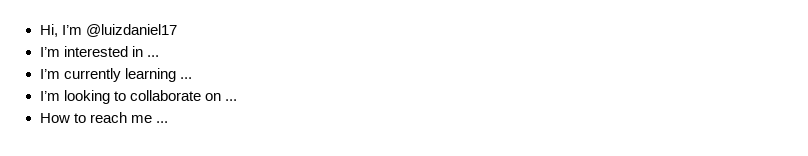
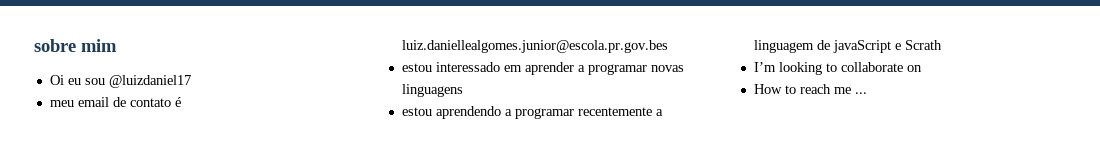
- Hi, I’m @luizdaniel17
- I’m interested in ...
- I’m currently learning ...
+ sobre mim
+ Oi eu sou @luizdaniel17
+ meu email de contato é luiz.daniellealgomes.junior@escola.pr.gov.bes
+ estou interessado em aprender a programar novas linguagens
+ estou aprendendo a programar recentemente a linguagem de javaScript e Scrath
- I’m looking to collaborate on ...
+ I’m looking to collaborate on

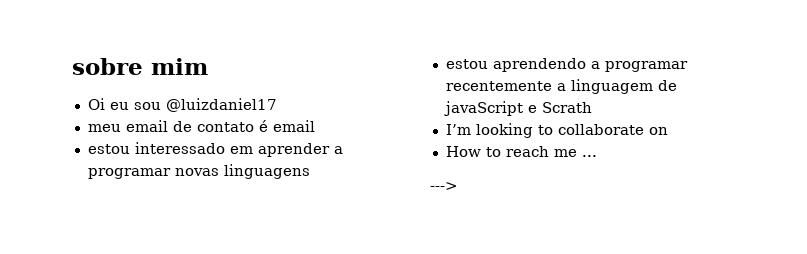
- meu email de contato é luiz.daniellealgomes.junior@escola.pr.gov.bes
+ meu email de contato é email
+ --->

